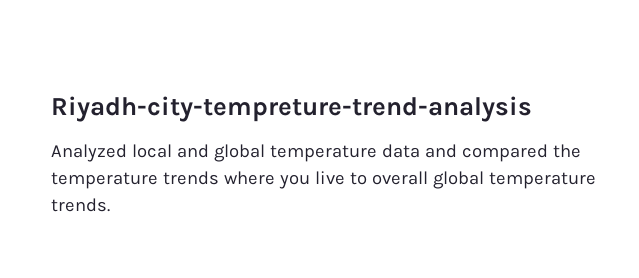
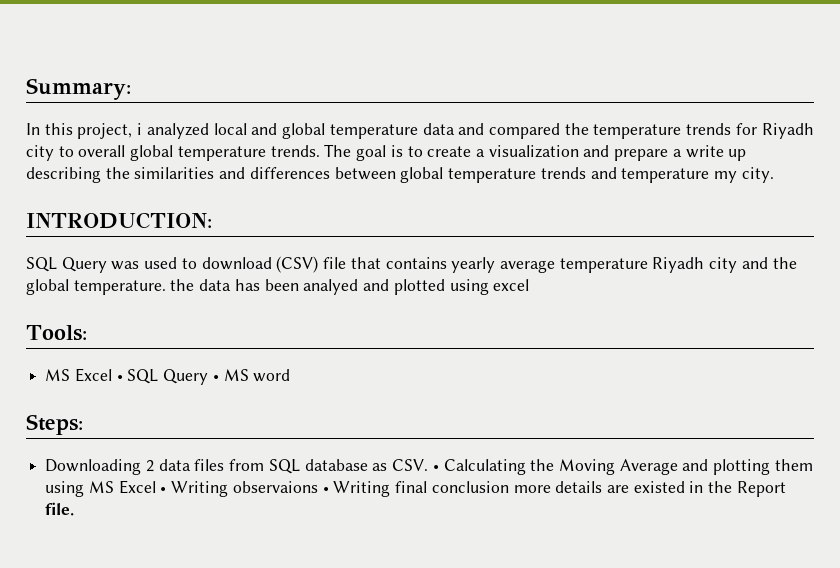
- Riyadh-city-tempreture-trend-analysis
- Analyzed local and global temperature data and compared the temperature trends where you live to overall global temperature trends.
+ Summary:
+ In this project, i analyzed local and global temperature data and compared the temperature trends for Riyadh city to overall global temperature trends.
+ The goal is to create a visualization and prepare a write up describing the similarities and differences between global temperature trends and temperature my city.
+ INTRODUCTION:
+ SQL Query was used to download (CSV) file that contains yearly average temperature Riyadh city and the global temperature. the data has been analyed and plotted using excel
+ Tools:
+ MS Excel • SQL Query • MS word
+ Steps:
+ Downloading 2 data files from SQL database as CSV. • Calculating the Moving Average and plotting them using MS Excel • Writing observaions • Writing final conclusion more details are existed in the Report file.

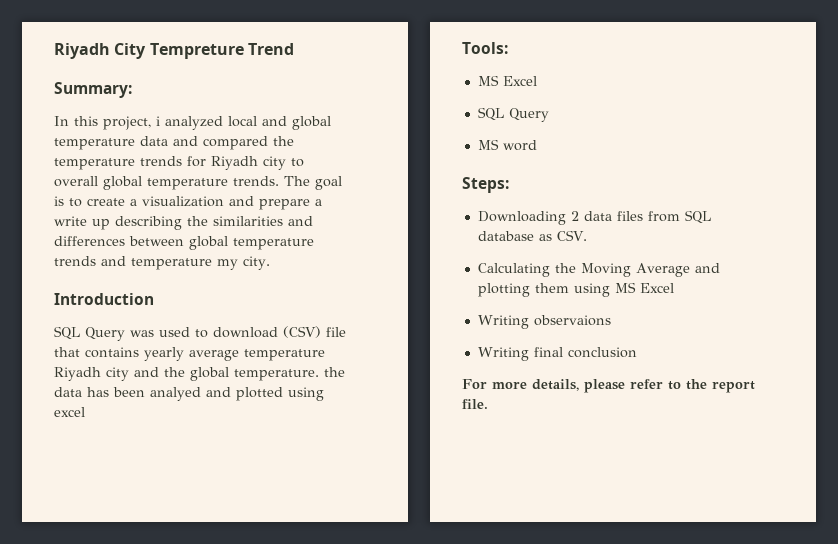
+ Riyadh City Tempreture Trend
- INTRODUCTION:
+ Introduction
  Tools:
- MS Excel • SQL Query • MS word
+ MS Excel
+ SQL Query
+ MS word
- Downloading 2 data files from SQL database as CSV. • Calculating the Moving Average and plotting them using MS Excel • Writing observaions • Writing final conclusion more details are existed in the Report file.
+ Downloading 2 data files from SQL database as CSV.
+ Calculating the Moving Average and plotting them using MS Excel
+ Writing observaions
+ Writing final conclusion
+ For more details, please refer to the report file.

